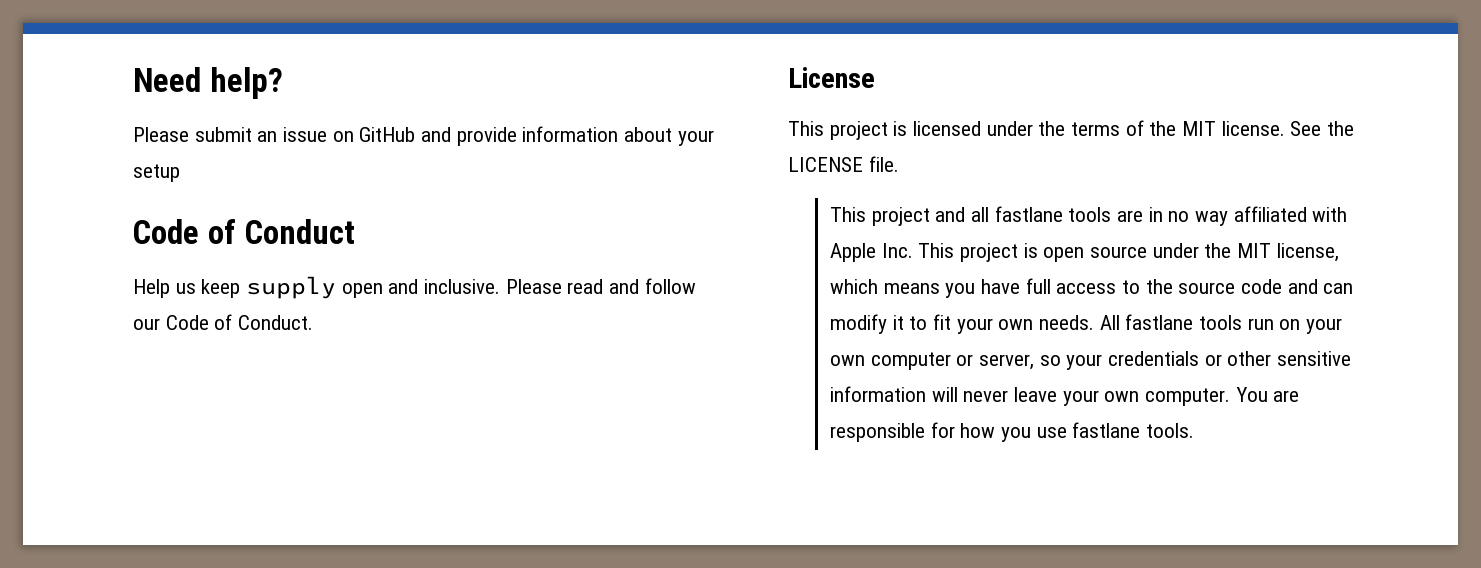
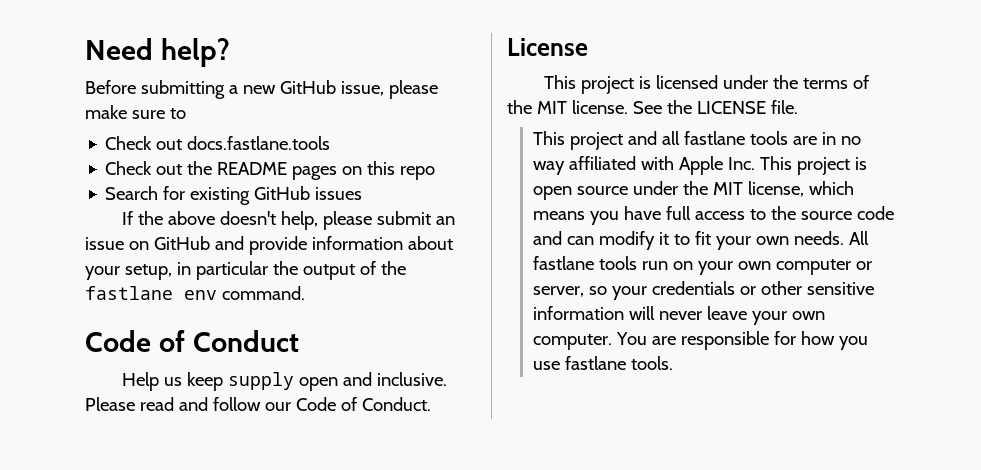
- Please submit an issue on GitHub and provide information about your setup
+ Before submitting a new GitHub issue, please make sure to
+ Check out docs.fastlane.tools
+ Check out the README pages on this repo
+ Search for existing GitHub issues
+ If the above doesn't help, please submit an issue on GitHub and provide information about your setup, in particular the output of the fastlane env command.

